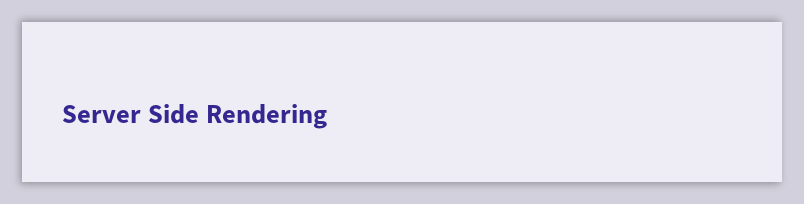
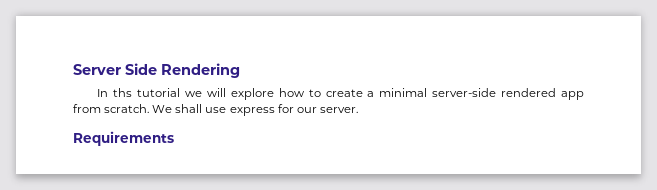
+ In ths tutorial we will explore how to create a minimal server-side rendered app from scratch. We shall use express for our server.
+ Requirements

